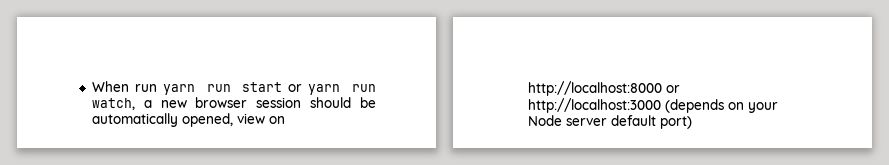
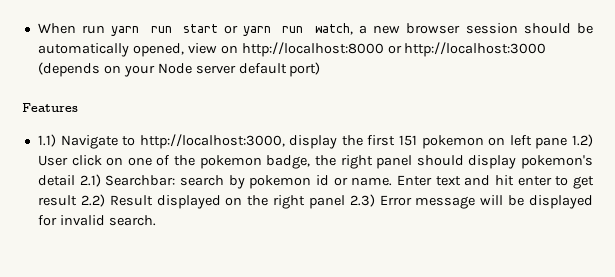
+ Features
+ 1.1) Navigate to http://localhost:3000, display the first 151 pokemon on left pane 1.2) User click on one of the pokemon badge, the right panel should display pokemon's detail 2.1) Searchbar: search by pokemon id or name. Enter text and hit enter to get result 2.2) Result displayed on the right panel 2.3) Error message will be displayed for invalid search.

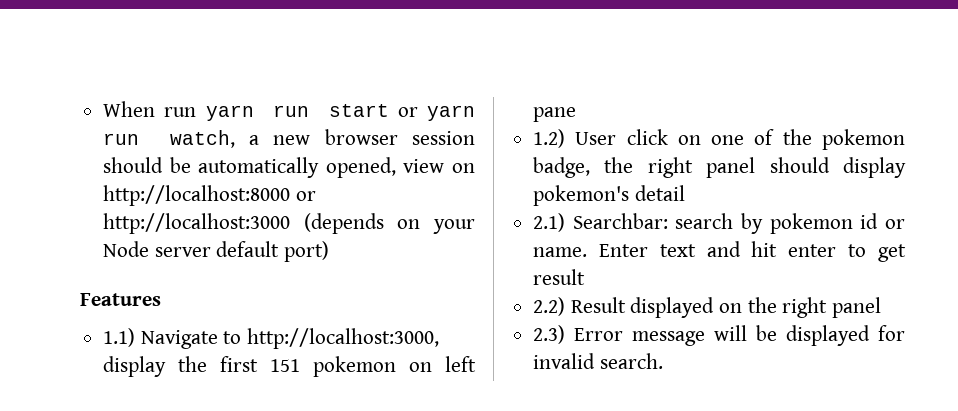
- 1.1) Navigate to http://localhost:3000, display the first 151 pokemon on left pane 1.2) User click on one of the pokemon badge, the right panel should display pokemon's detail 2.1) Searchbar: search by pokemon id or name.
+ 1.1) Navigate to http://localhost:3000, display the first 151 pokemon on left pane
+ 1.2) User click on one of the pokemon badge, the right panel should display pokemon's detail
+ 2.1) Searchbar: search by pokemon id or name.
- Enter text and hit enter to get result 2.2) Result displayed on the right panel 2.3) Error message will be displayed for invalid search.
+ Enter text and hit enter to get result
+ 2.2) Result displayed on the right panel
+ 2.3) Error message will be displayed for invalid search.

